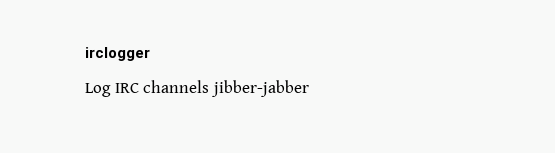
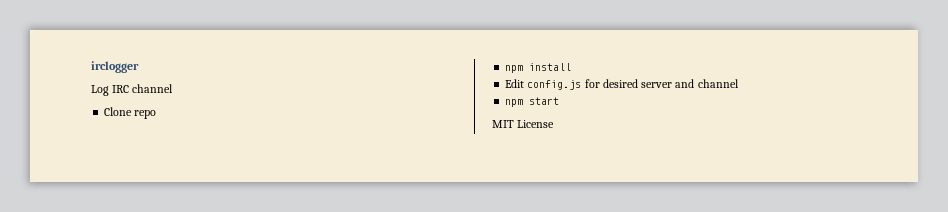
- Log IRC channels jibber-jabber
+ Log IRC channel
+ Clone repo
+ npm install
+ Edit config.js for desired server and channel
+ npm start
+ MIT License

